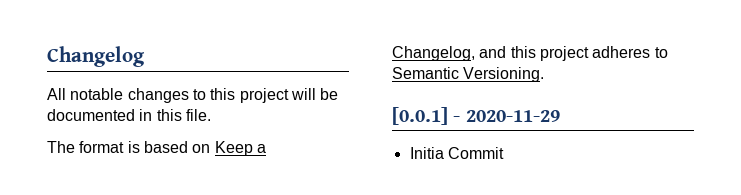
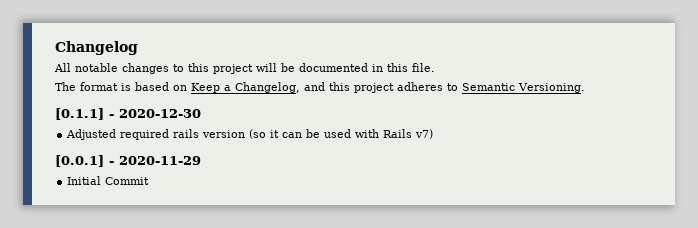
+ [0.1.1] - 2020-12-30
+ Adjusted required rails version (so it can be used with Rails v7)
- Initia Commit
+ Initial Commit

